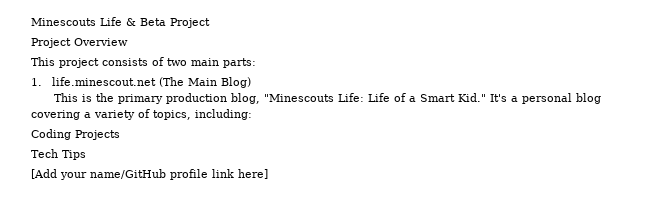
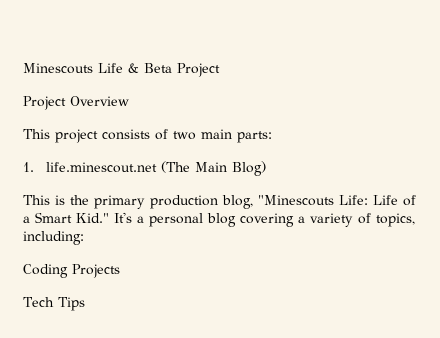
- [Add your name/GitHub profile link here]

